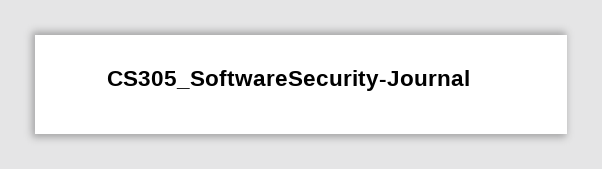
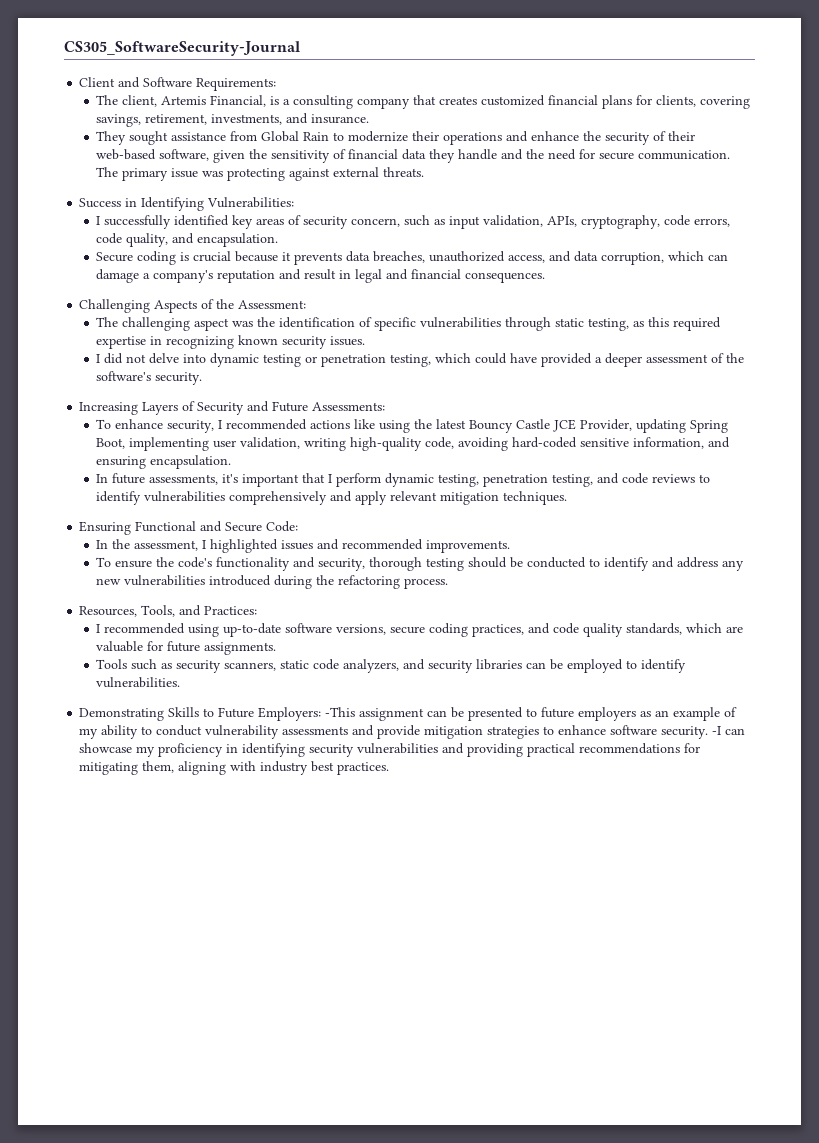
+ Client and Software Requirements:
+ The client, Artemis Financial, is a consulting company that creates customized financial plans for clients, covering savings, retirement, investments, and insurance.
+ They sought assistance from Global Rain to modernize their operations and enhance the security of their web-based software, given the sensitivity of financial data they handle and the need for secure communication. The primary issue was protecting against external threats.
+ Success in Identifying Vulnerabilities:
+ I successfully identified key areas of security concern, such as input validation, APIs, cryptography, code errors, code quality, and encapsulation.
+ Secure coding is crucial because it prevents data breaches, unauthorized access, and data corruption, which can damage a company's reputation and result in legal and financial consequences.
+ Challenging Aspects of the Assessment:
+ The challenging aspect was the identification of specific vulnerabilities through static testing, as this required expertise in recognizing known security issues.
+ I did not delve into dynamic testing or penetration testing, which could have provided a deeper assessment of the software's security.
+ Increasing Layers of Security and Future Assessments:
+ To enhance security, I recommended actions like using the latest Bouncy Castle JCE Provider, updating Spring Boot, implementing user validation, writing high-quality code, avoiding hard-coded sensitive information, and ensuring encapsulation.
+ In future assessments, it's important that I perform dynamic testing, penetration testing, and code reviews to identify vulnerabilities comprehensively and apply relevant mitigation techniques.
+ Ensuring Functional and Secure Code:
+ In the assessment, I highlighted issues and recommended improvements.
+ To ensure the code's functionality and security, thorough testing should be conducted to identify and address any new vulnerabilities introduced during the refactoring process.
+ Resources, Tools, and Practices:
+ I recommended using up-to-date software versions, secure coding practices, and code quality standards, which are valuable for future assignments.
+ Tools such as security scanners, static code analyzers, and security libraries can be employed to identify vulnerabilities.
+ Demonstrating Skills to Future Employers: -This assignment can be presented to future employers as an example of my ability to conduct vulnerability assessments and provide mitigation strategies to enhance software security. -I can showcase my proficiency in identifying security vulnerabilities and providing practical recommendations for mitigating them, aligning with industry best practices.

